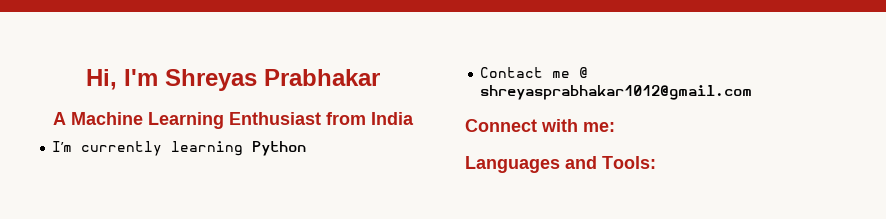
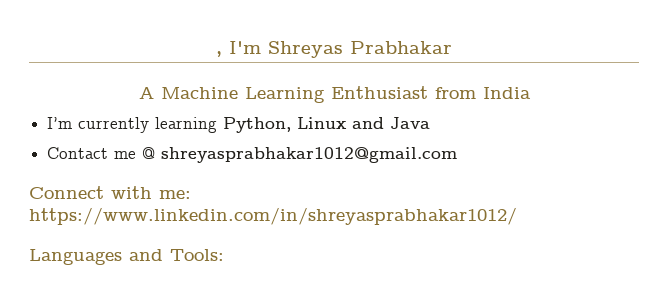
- Hi, I'm Shreyas Prabhakar
+ , I'm Shreyas Prabhakar
- I’m currently learning Python
+ I’m currently learning Python, Linux and Java
- Connect with me:
+ Connect with me: https://www.linkedin.com/in/shreyasprabhakar1012/

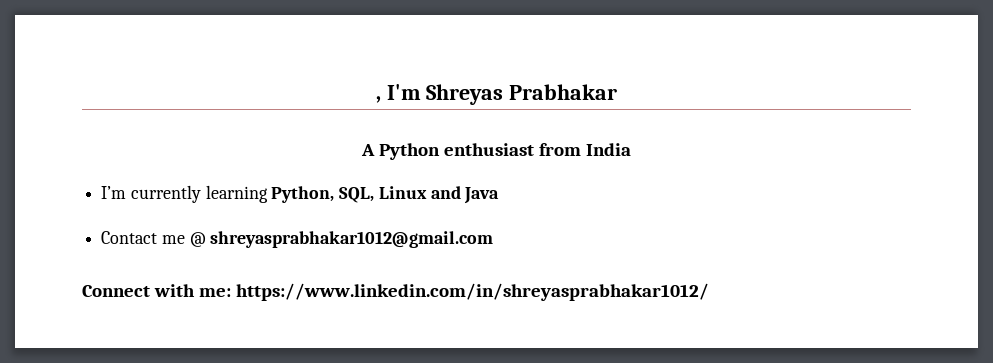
- A Machine Learning Enthusiast from India
+ A Python enthusiast from India
- I’m currently learning Python, Linux and Java
+ I’m currently learning Python, SQL, Linux and Java
- Languages and Tools:

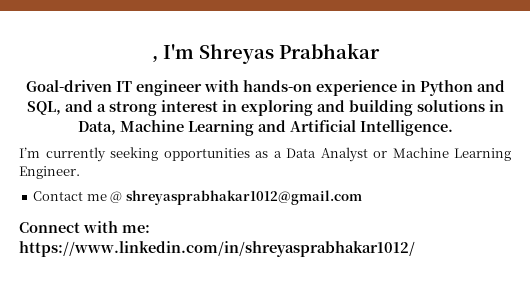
- A Python enthusiast from India
- I’m currently learning Python, SQL, Linux and Java
+ Goal-driven IT engineer with hands-on experience in Python and SQL, and a strong interest in exploring and building solutions in Data, Machine Learning and Artificial Intelligence.
+ I’m currently seeking opportunities as a Data Analyst or Machine Learning Engineer.

